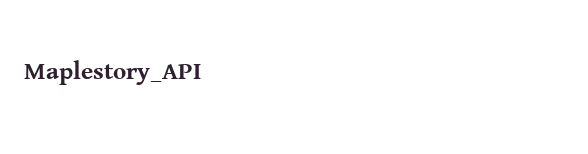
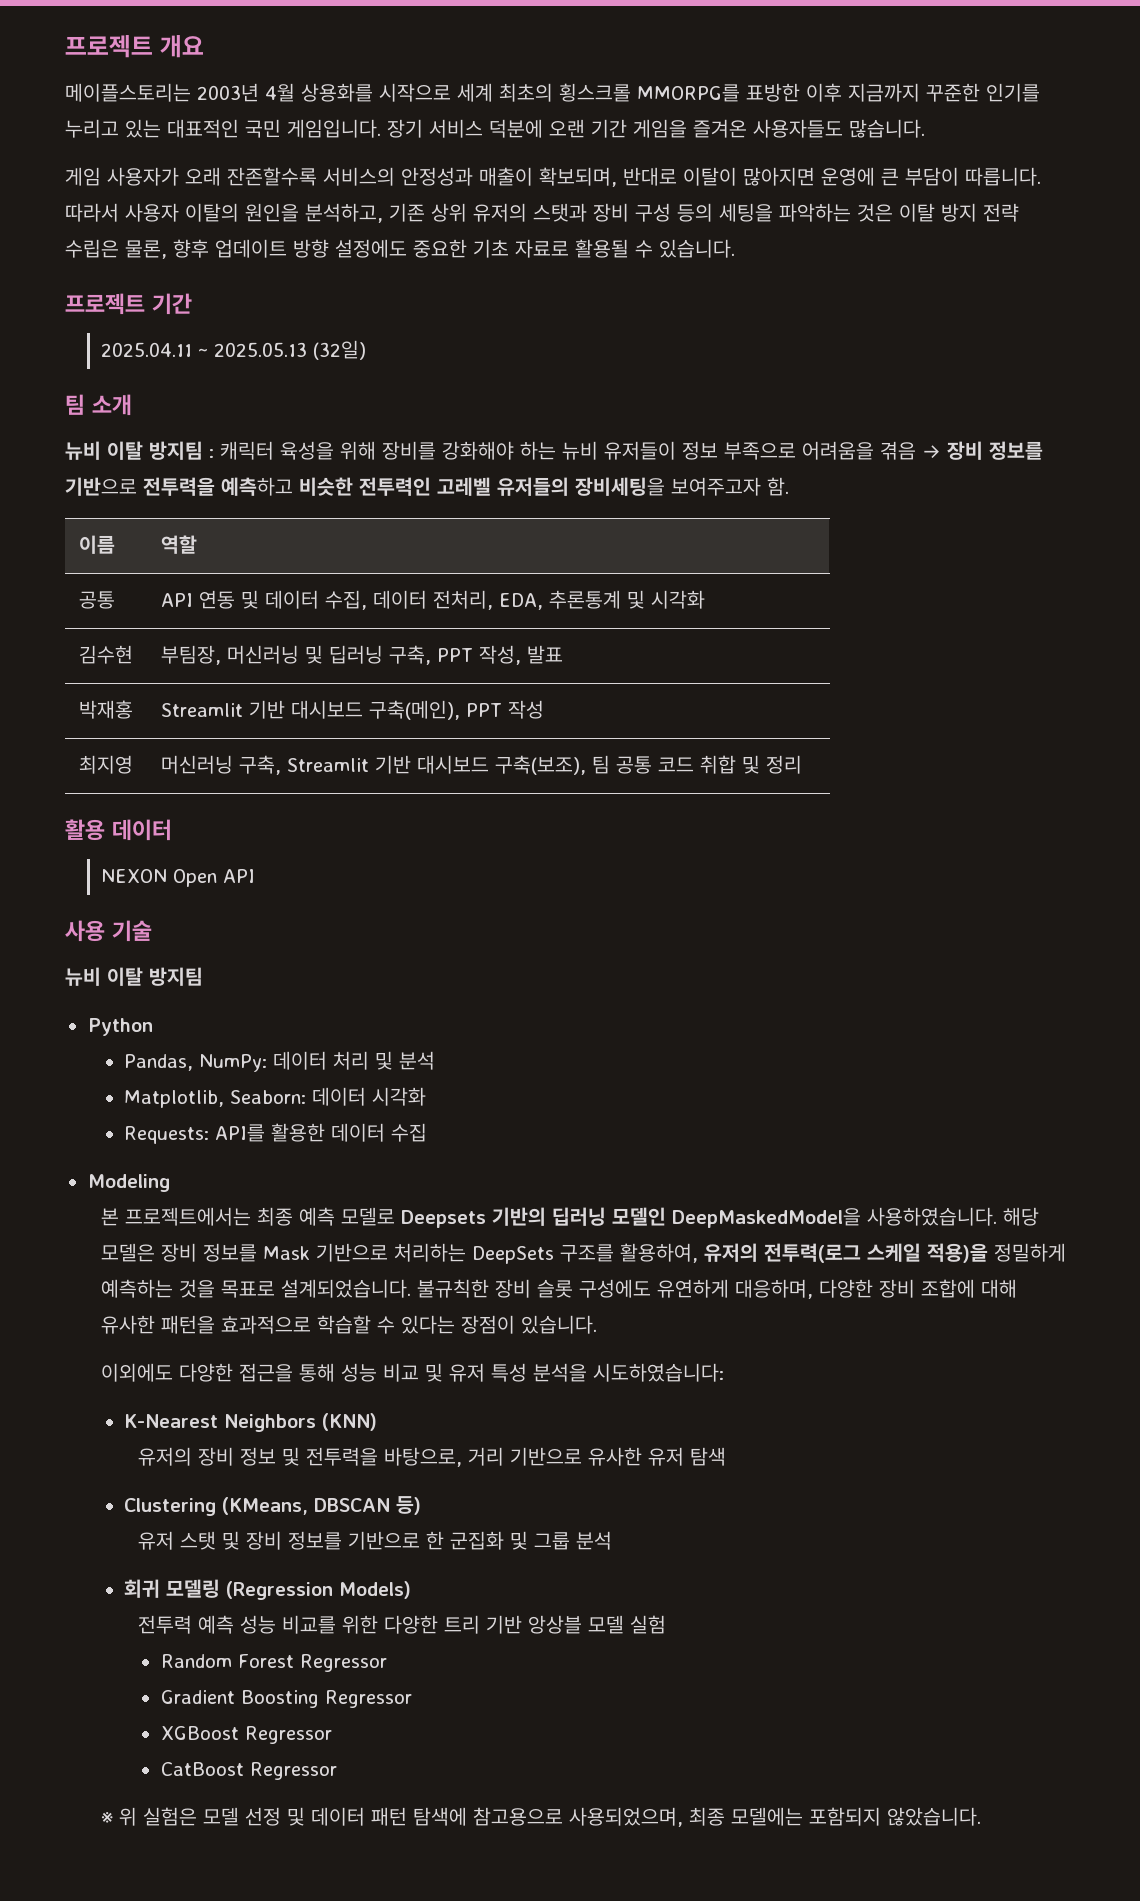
- Maplestory_API
+ 프로젝트 개요
+ 메이플스토리는 2003년 4월 상용화를 시작으로 세계 최초의 횡스크롤 MMORPG를 표방한 이후 지금까지 꾸준한 인기를 누리고 있는 대표적인 국민 게임입니다. 장기 서비스 덕분에 오랜 기간 게임을 즐겨온 사용자들도 많습니다.
+ 게임 사용자가 오래 잔존할수록 서비스의 안정성과 매출이 확보되며, 반대로 이탈이 많아지면 운영에 큰 부담이 따릅니다. 따라서 사용자 이탈의 원인을 분석하고, 기존 상위 유저의 스탯과 장비 구성 등의 세팅을 파악하는 것은 이탈 방지 전략 수립은 물론, 향후 업데이트 방향 설정에도 중요한 기초 자료로 활용될 수 있습니다.
+ 프로젝트 기간
+ 2025.04.11 ~ 2025.05.13 (32일)
+ 팀 소개
+ 뉴비 이탈 방지팀 : 캐릭터 육성을 위해 장비를 강화해야 하는 뉴비 유저들이 정보 부족으로 어려움을 겪음 → 장비 정보를 기반으로 전투력을 예측하고 비슷한 전투력인 고레벨 유저들의 장비세팅을 보여주고자 함.
+ 이름 | 역할
+ 공통 | API 연동 및 데이터 수집, 데이터 전처리, EDA, 추론통계 및 시각화
+ 김수현 | 부팀장, 머신러닝 및 딥러닝 구축, PPT 작성, 발표
+ 박재홍 | Streamlit 기반 대시보드 구축(메인), PPT 작성
+ 최지영 | 머신러닝 구축, Streamlit 기반 대시보드 구축(보조), 팀 공통 코드 취합 및 정리
+ 활용 데이터
+ NEXON Open API
+ 사용 기술
+ 뉴비 이탈 방지팀
+ Python
+ Pandas, NumPy: 데이터 처리 및 분석
+ Matplotlib, Seaborn: 데이터 시각화
+ Requests: API를 활용한 데이터 수집
+ Modeling
+ 본 프로젝트에서는 최종 예측 모델로 Deepsets 기반의 딥러닝 모델인 DeepMaskedModel을 사용하였습니다. 해당 모델은 장비 정보를 Mask 기반으로 처리하는 DeepSets 구조를 활용하여, 유저의 전투력(로그 스케일 적용)을 정밀하게 예측하는 것을 목표로 설계되었습니다. 불규칙한 장비 슬롯 구성에도 유연하게 대응하며, 다양한 장비 조합에 대해 유사한 패턴을 효과적으로 학습할 수 있다는 장점이 있습니다.
+ 이외에도 다양한 접근을 통해 성능 비교 및 유저 특성 분석을 시도하였습니다:
+ K-Nearest Neighbors (KNN)
+ 유저의 장비 정보 및 전투력을 바탕으로, 거리 기반으로 유사한 유저 탐색
+ Clustering (KMeans, DBSCAN 등)
+ 유저 스탯 및 장비 정보를 기반으로 한 군집화 및 그룹 분석
+ 회귀 모델링 (Regression Models)
+ 전투력 예측 성능 비교를 위한 다양한 트리 기반 앙상블 모델 실험
+ Random Forest Regressor
+ Gradient Boosting Regressor
+ XGBoost Regressor
+ CatBoost Regressor
+ ※ 위 실험은 모델 선정 및 데이터 패턴 탐색에 참고용으로 사용되었으며, 최종 모델에는 포함되지 않았습니다.

